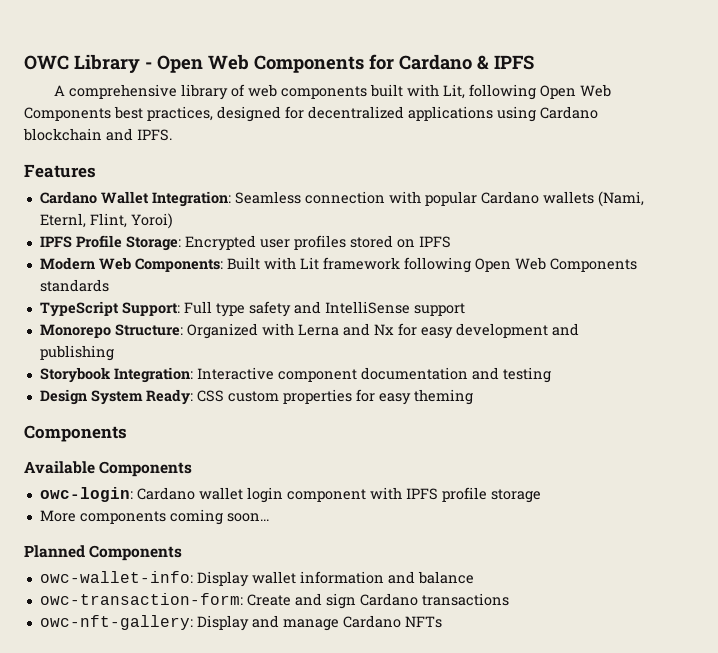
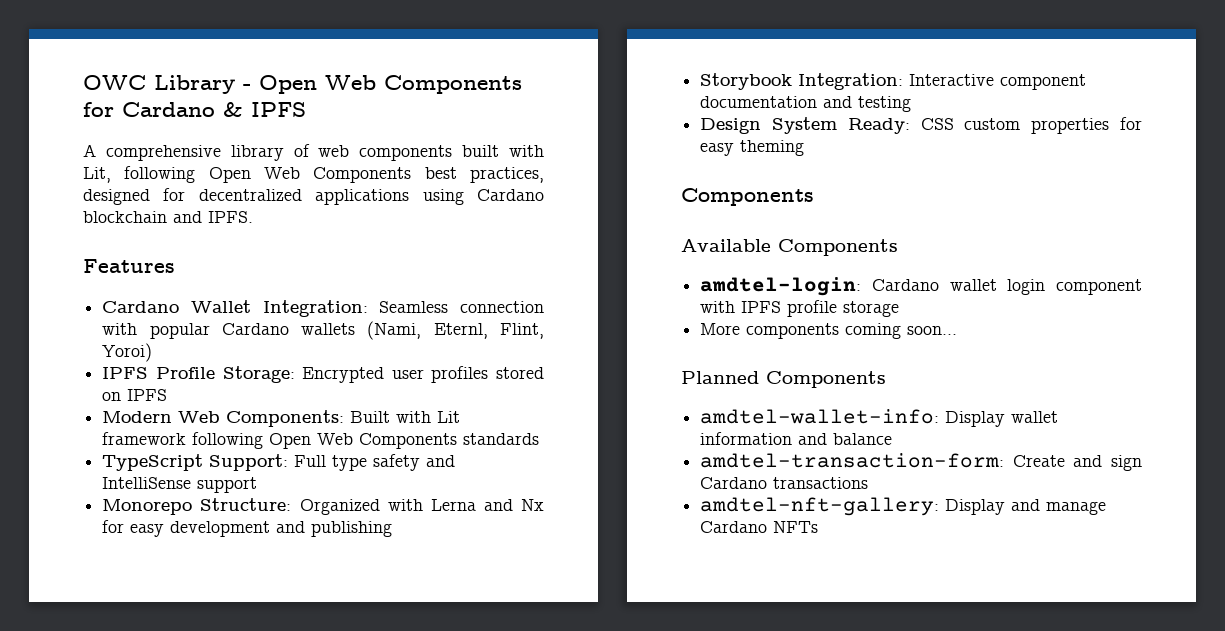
- owc-login: Cardano wallet login component with IPFS profile storage
+ amdtel-login: Cardano wallet login component with IPFS profile storage
- owc-wallet-info: Display wallet information and balance
+ amdtel-wallet-info: Display wallet information and balance
- owc-transaction-form: Create and sign Cardano transactions
+ amdtel-transaction-form: Create and sign Cardano transactions
- owc-nft-gallery: Display and manage Cardano NFTs
+ amdtel-nft-gallery: Display and manage Cardano NFTs

